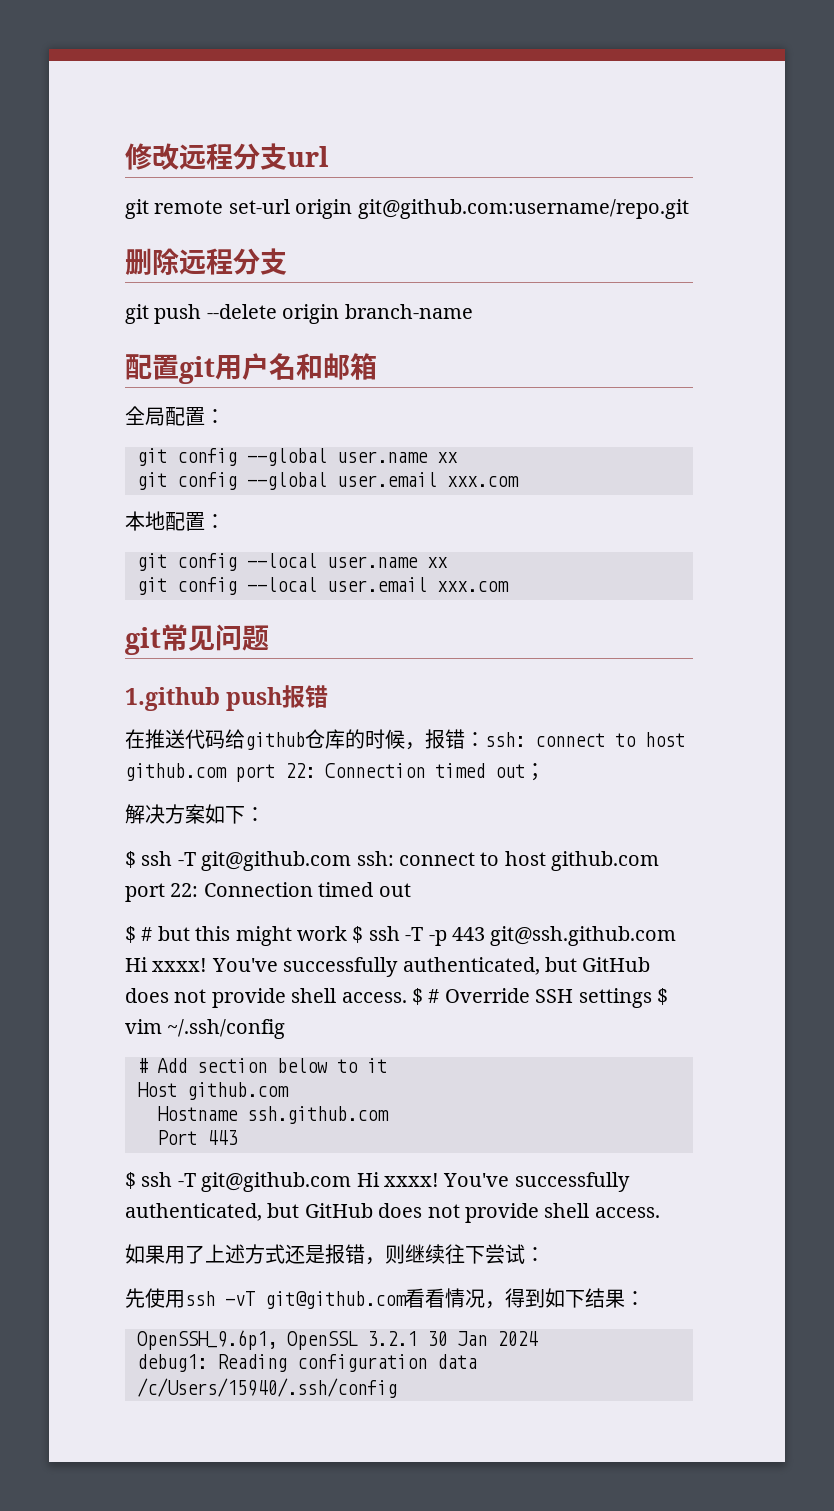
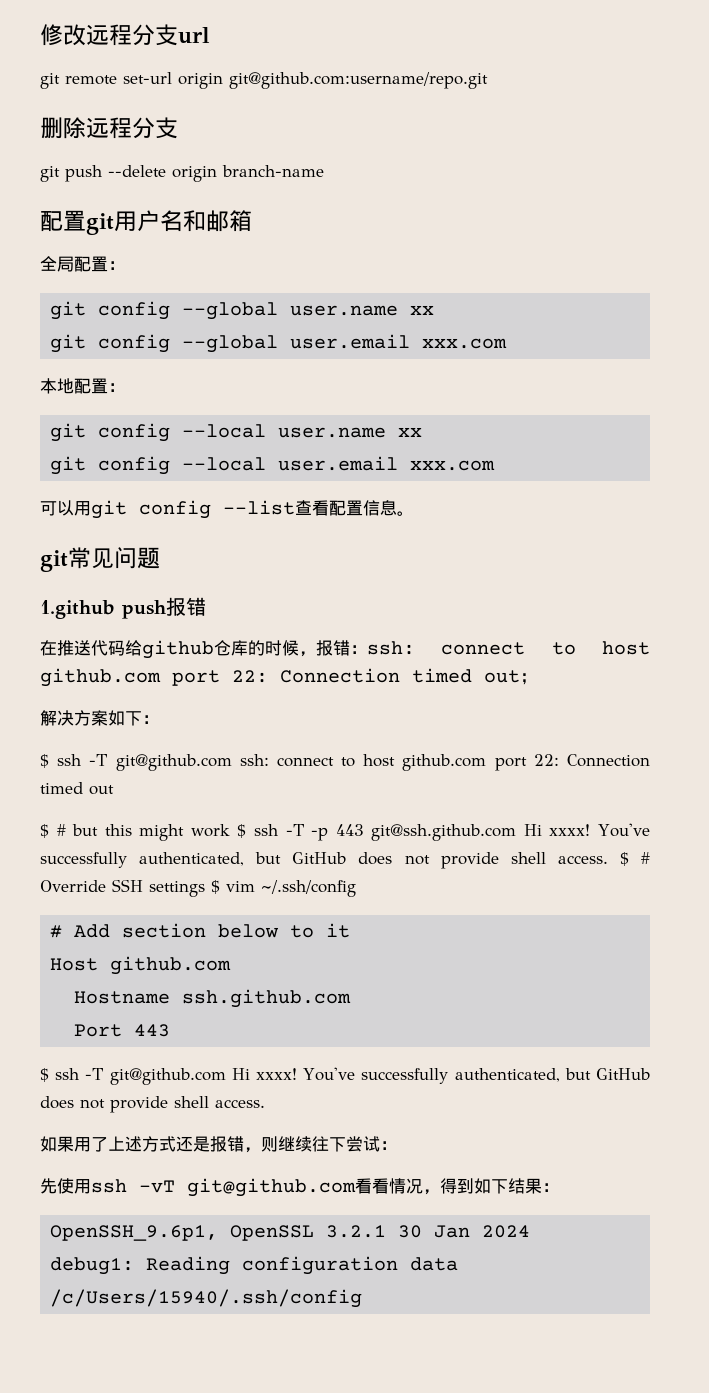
+ 可以用git config --list查看配置信息。

